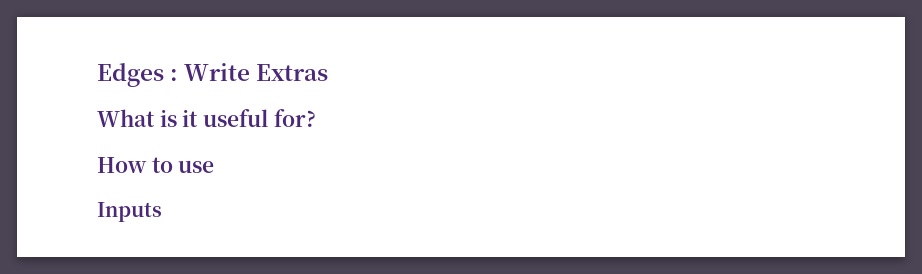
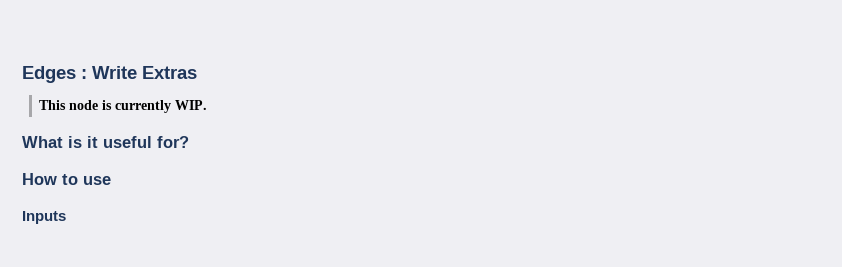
+ This node is currently WIP.

